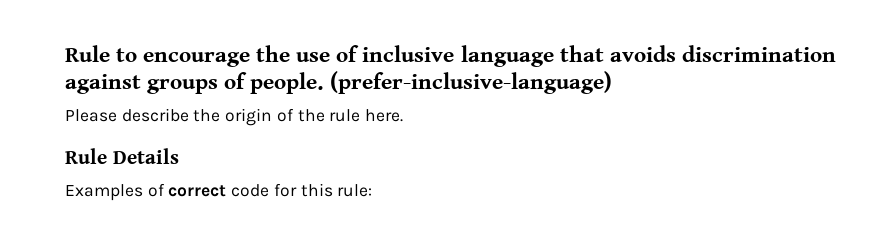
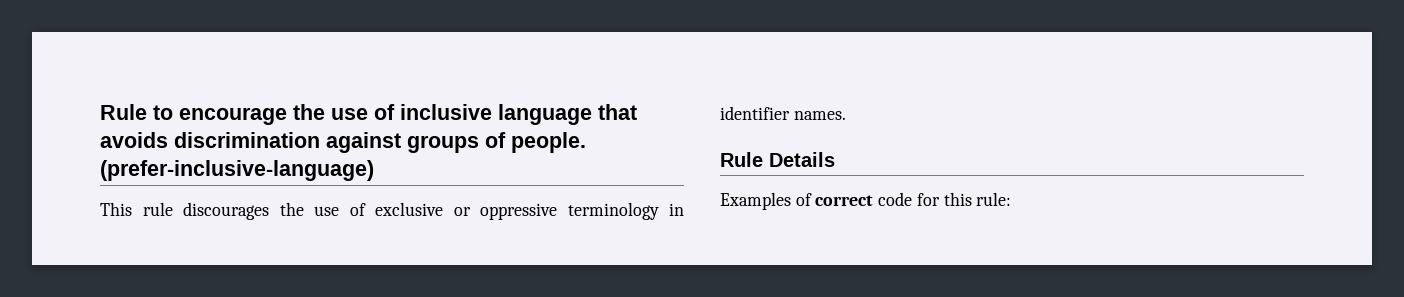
- Please describe the origin of the rule here.
+ This rule discourages the use of exclusive or oppressive terminology in identifier names.

